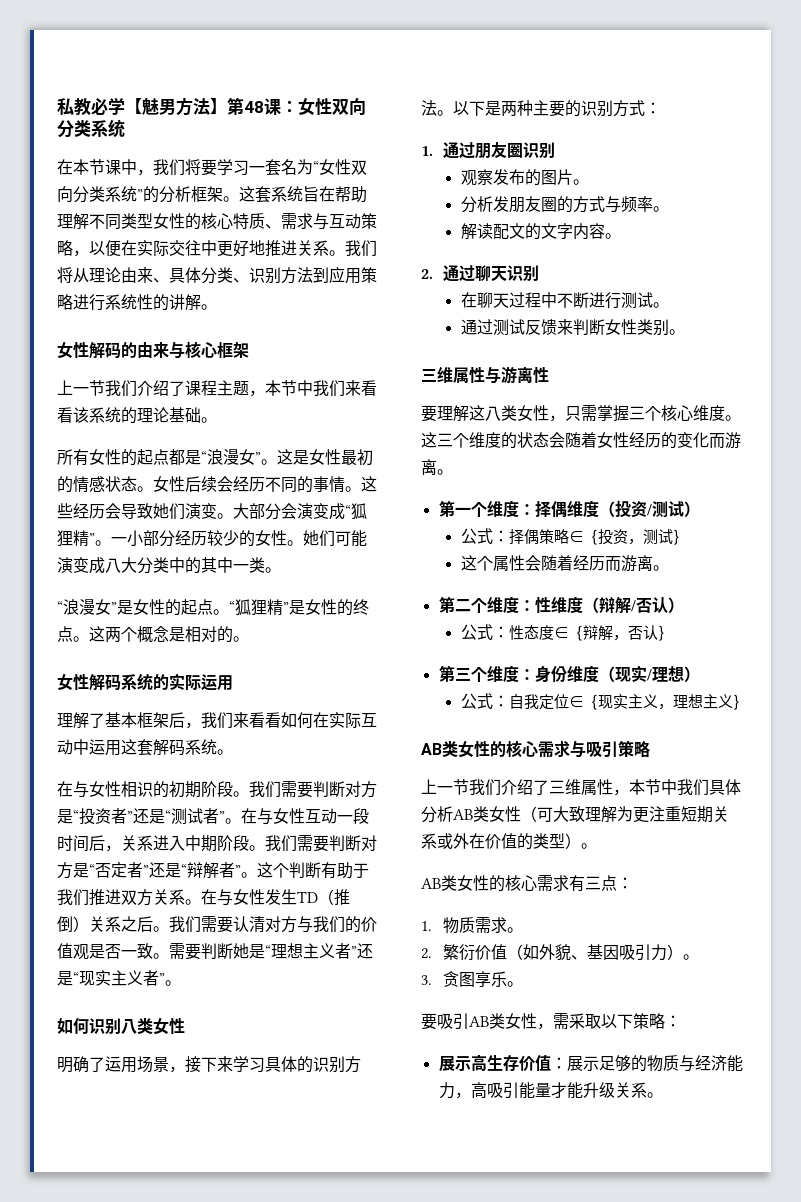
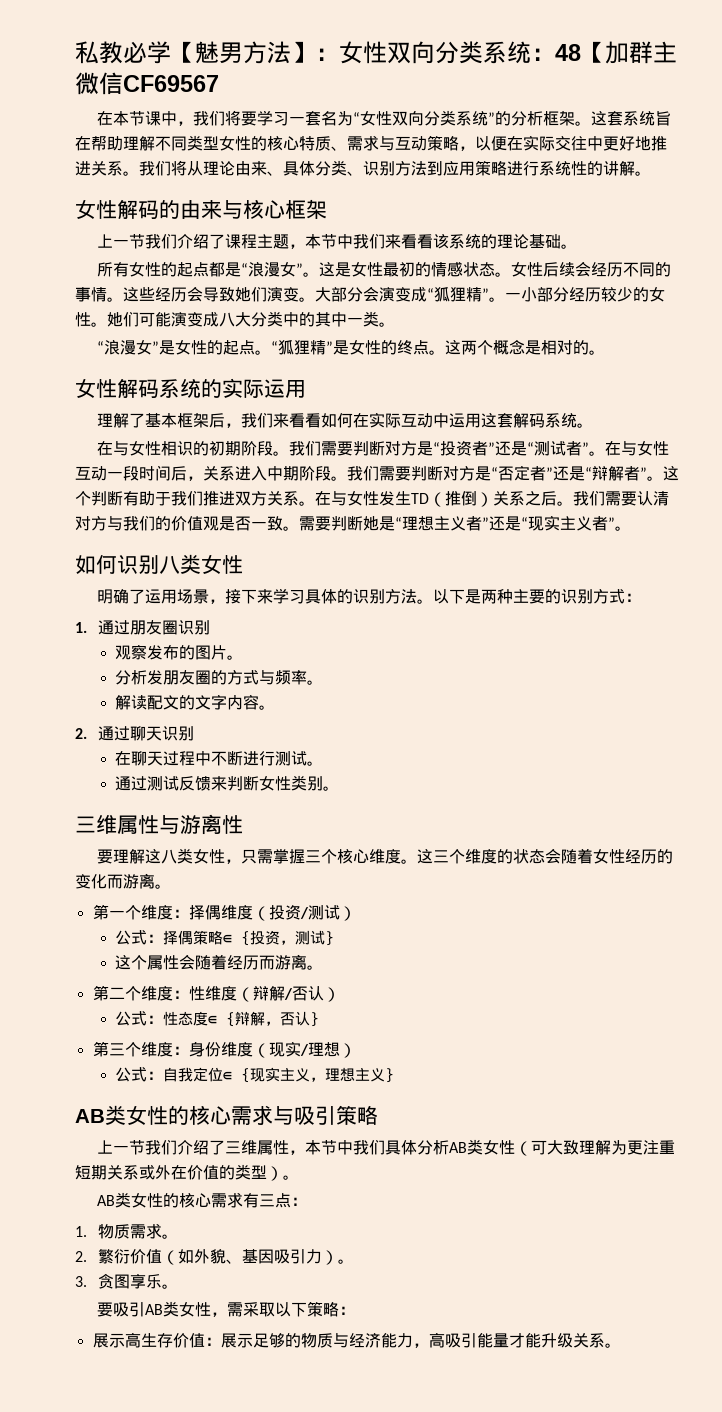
- 私教必学【魅男方法】第48课：女性双向分类系统
+ 私教必学【魅男方法】：女性双向分类系统：48【加群主微信CF69567

